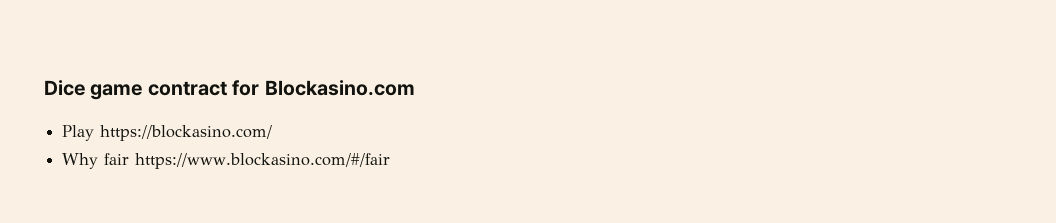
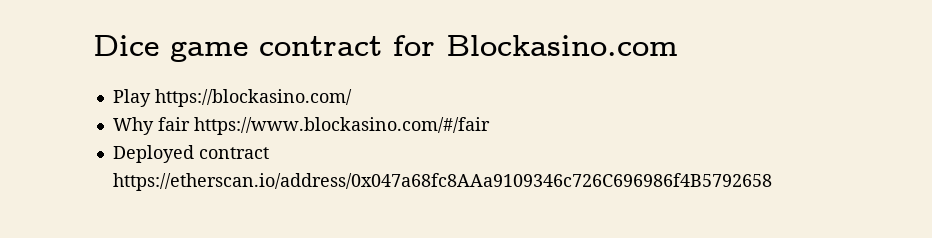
+ Deployed contract https://etherscan.io/address/0x047a68fc8AAa9109346c726C696986f4B5792658

